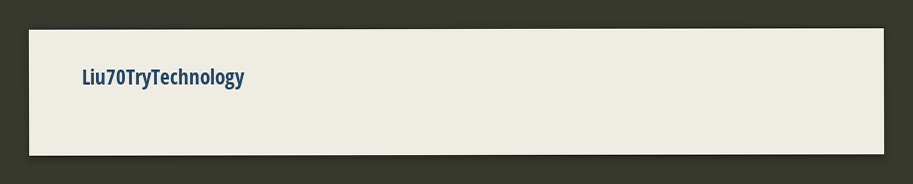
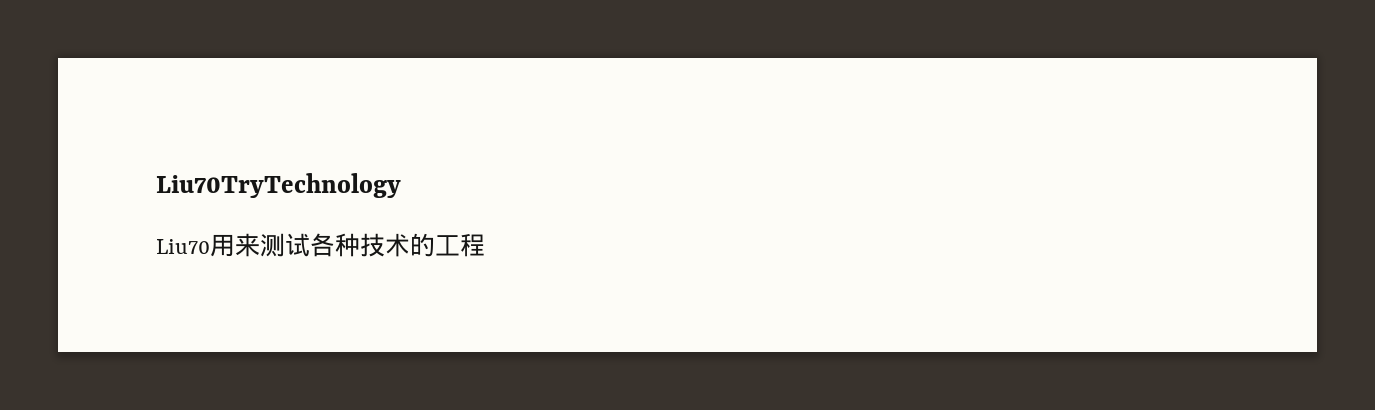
+ Liu70用来测试各种技术的工程

